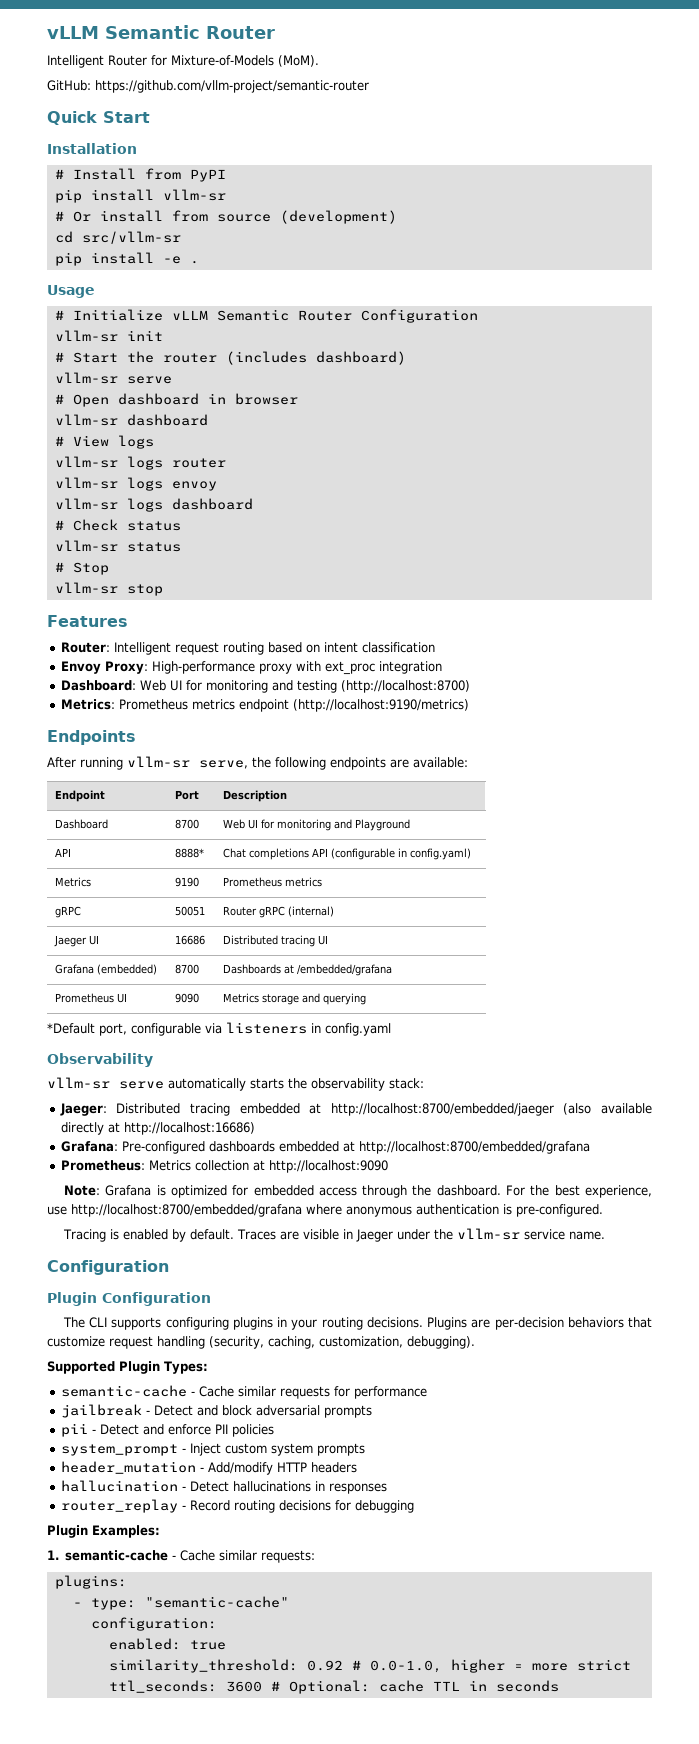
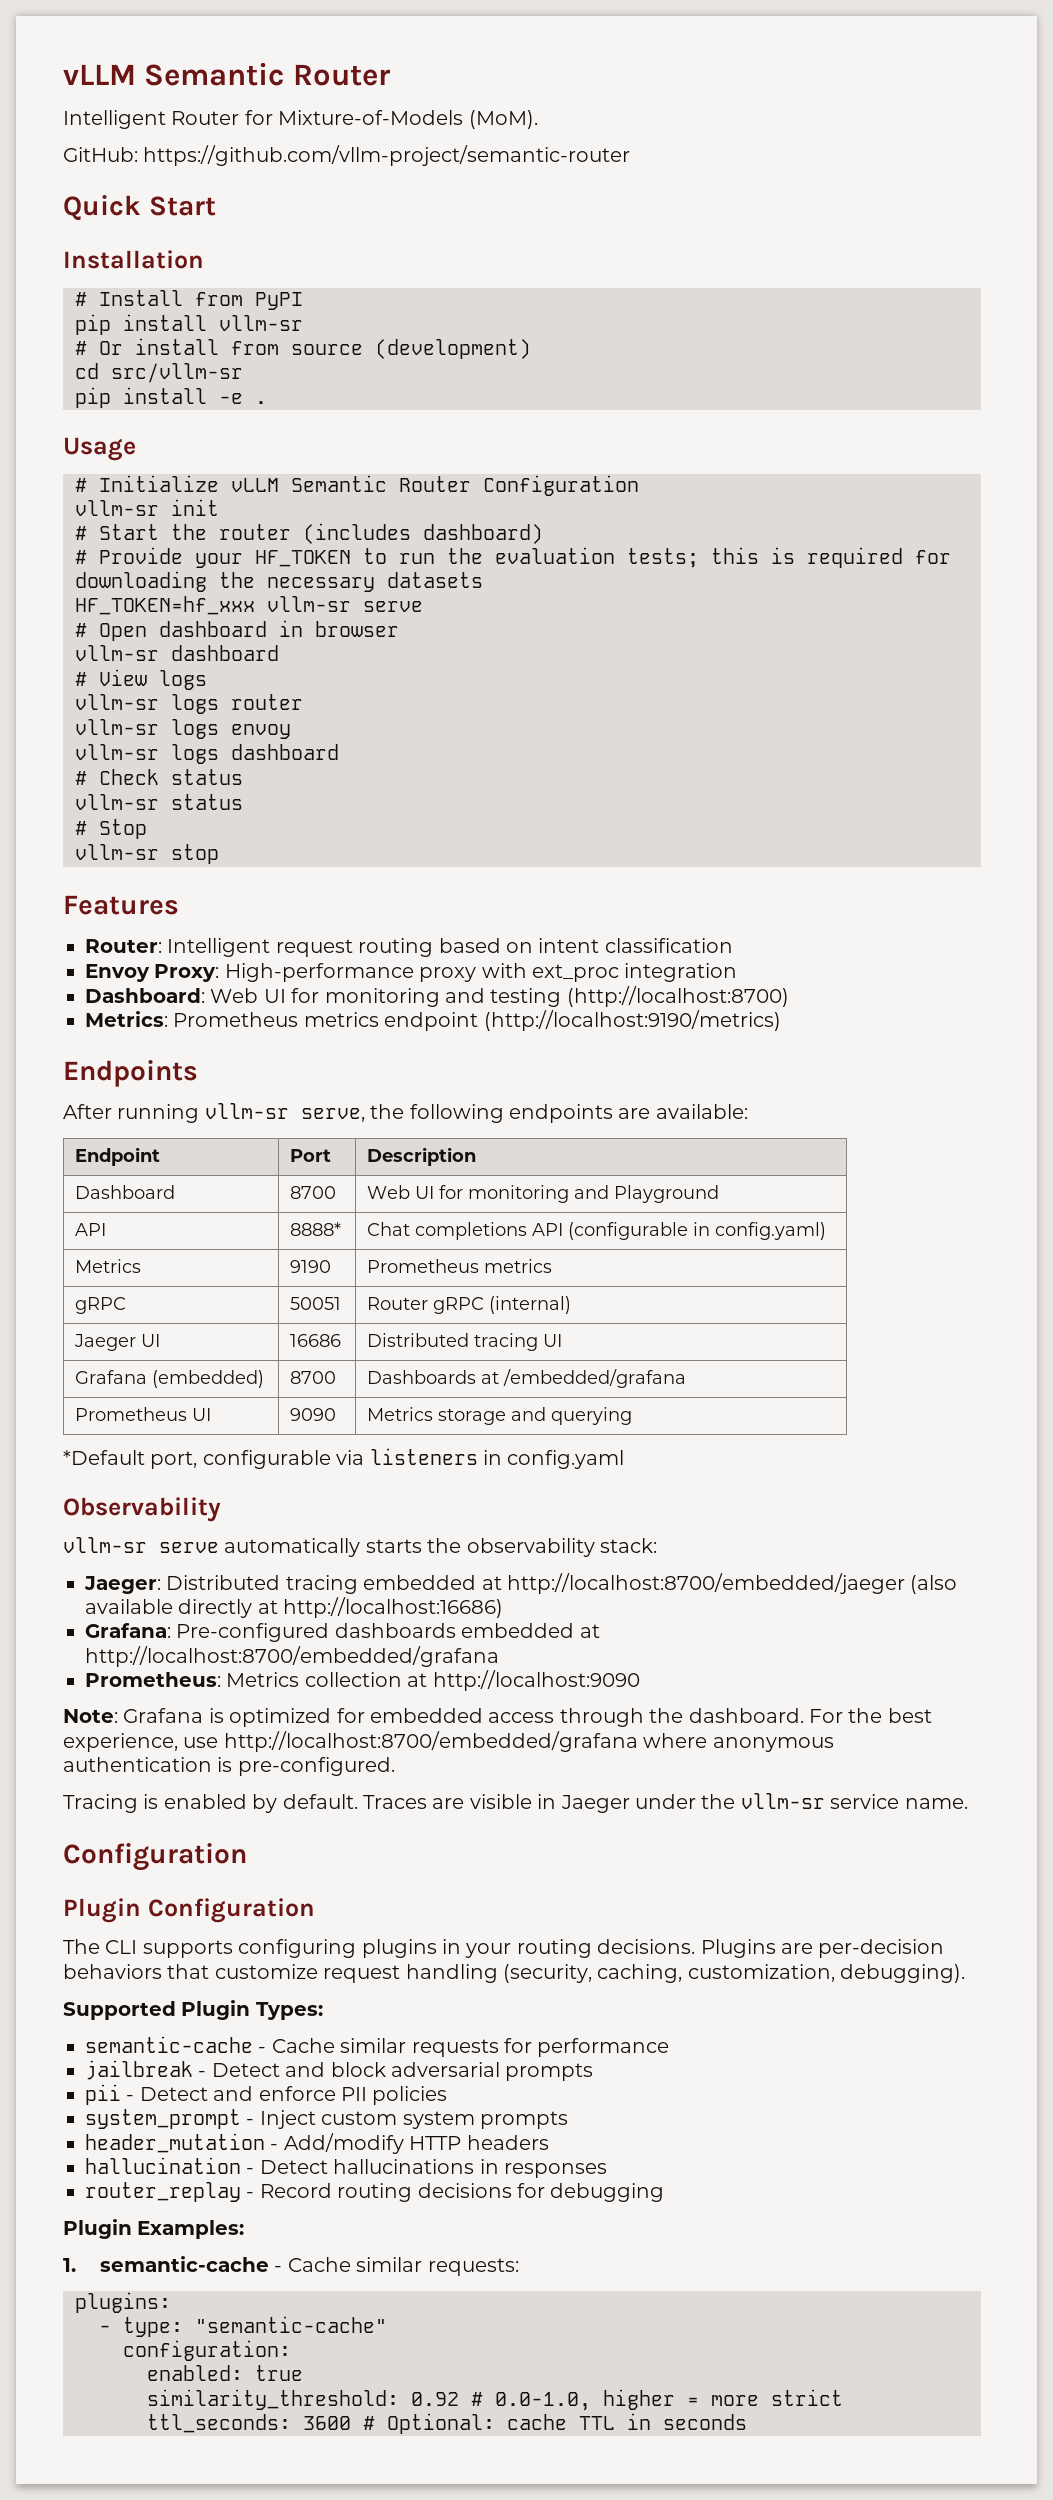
  # Start the router (includes dashboard)
- vllm-sr serve
+ # Provide your HF_TOKEN to run the evaluation tests; this is required for downloading the necessary datasets
+ HF_TOKEN=hf_xxx vllm-sr serve

